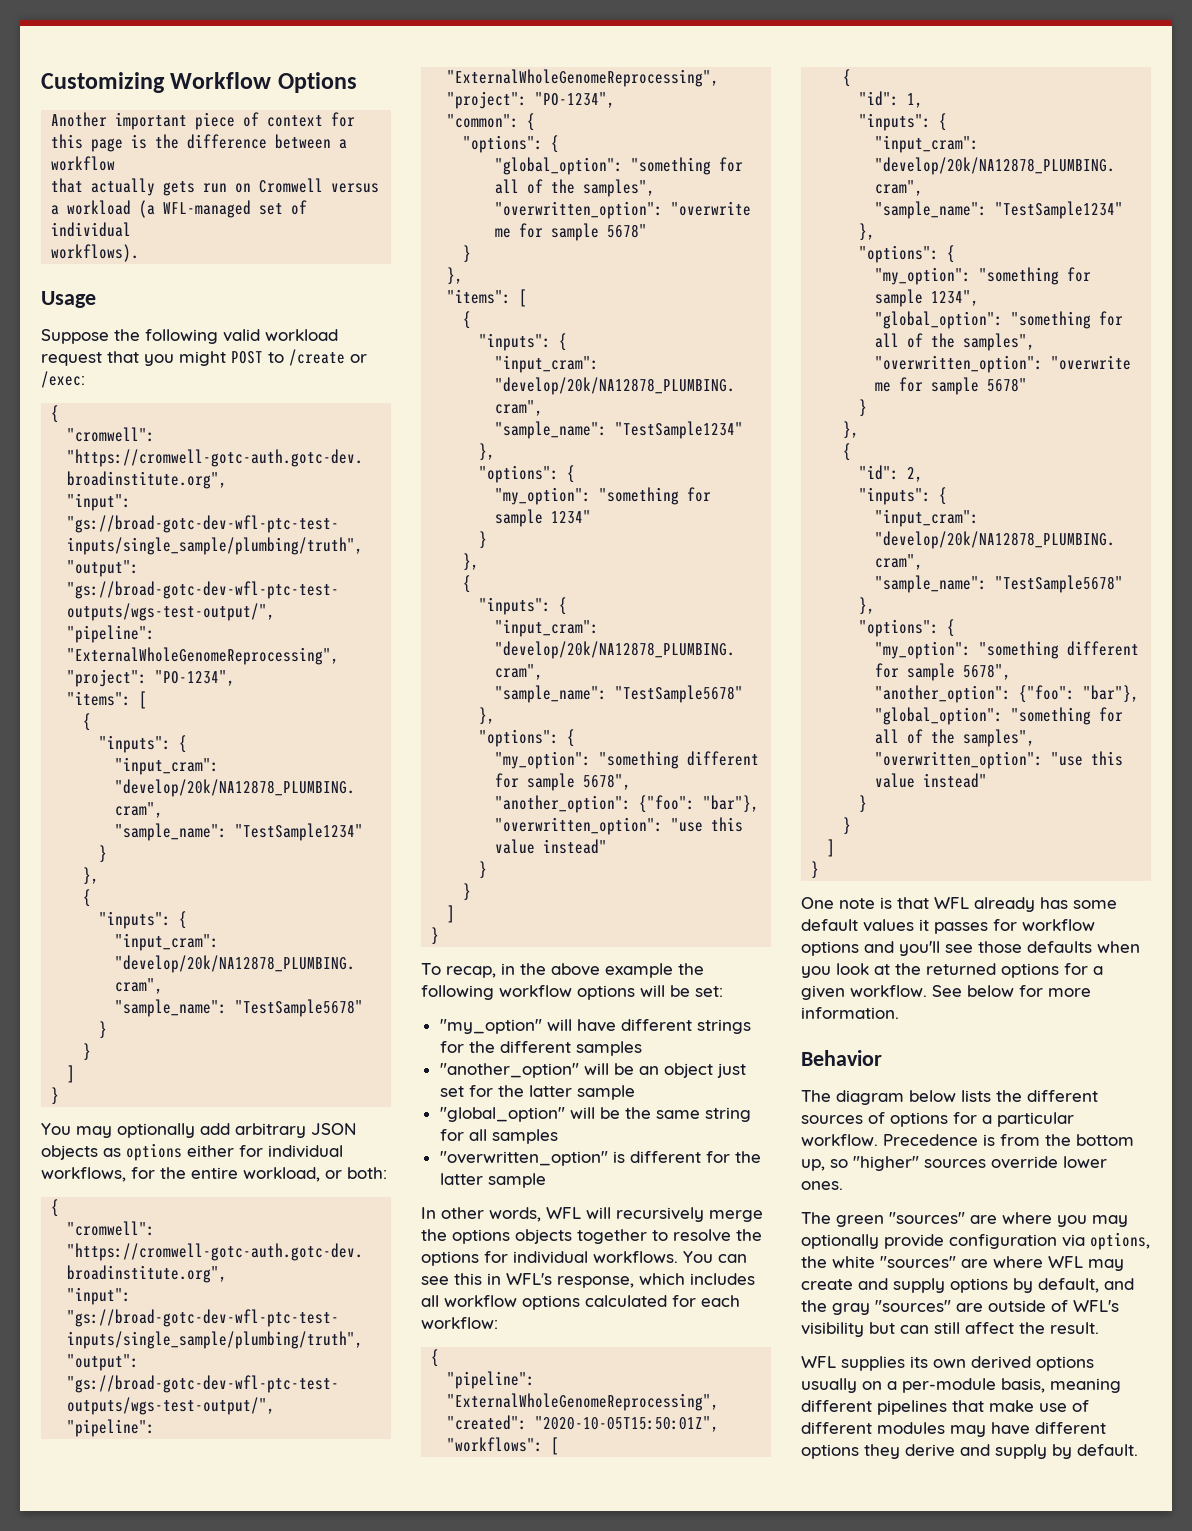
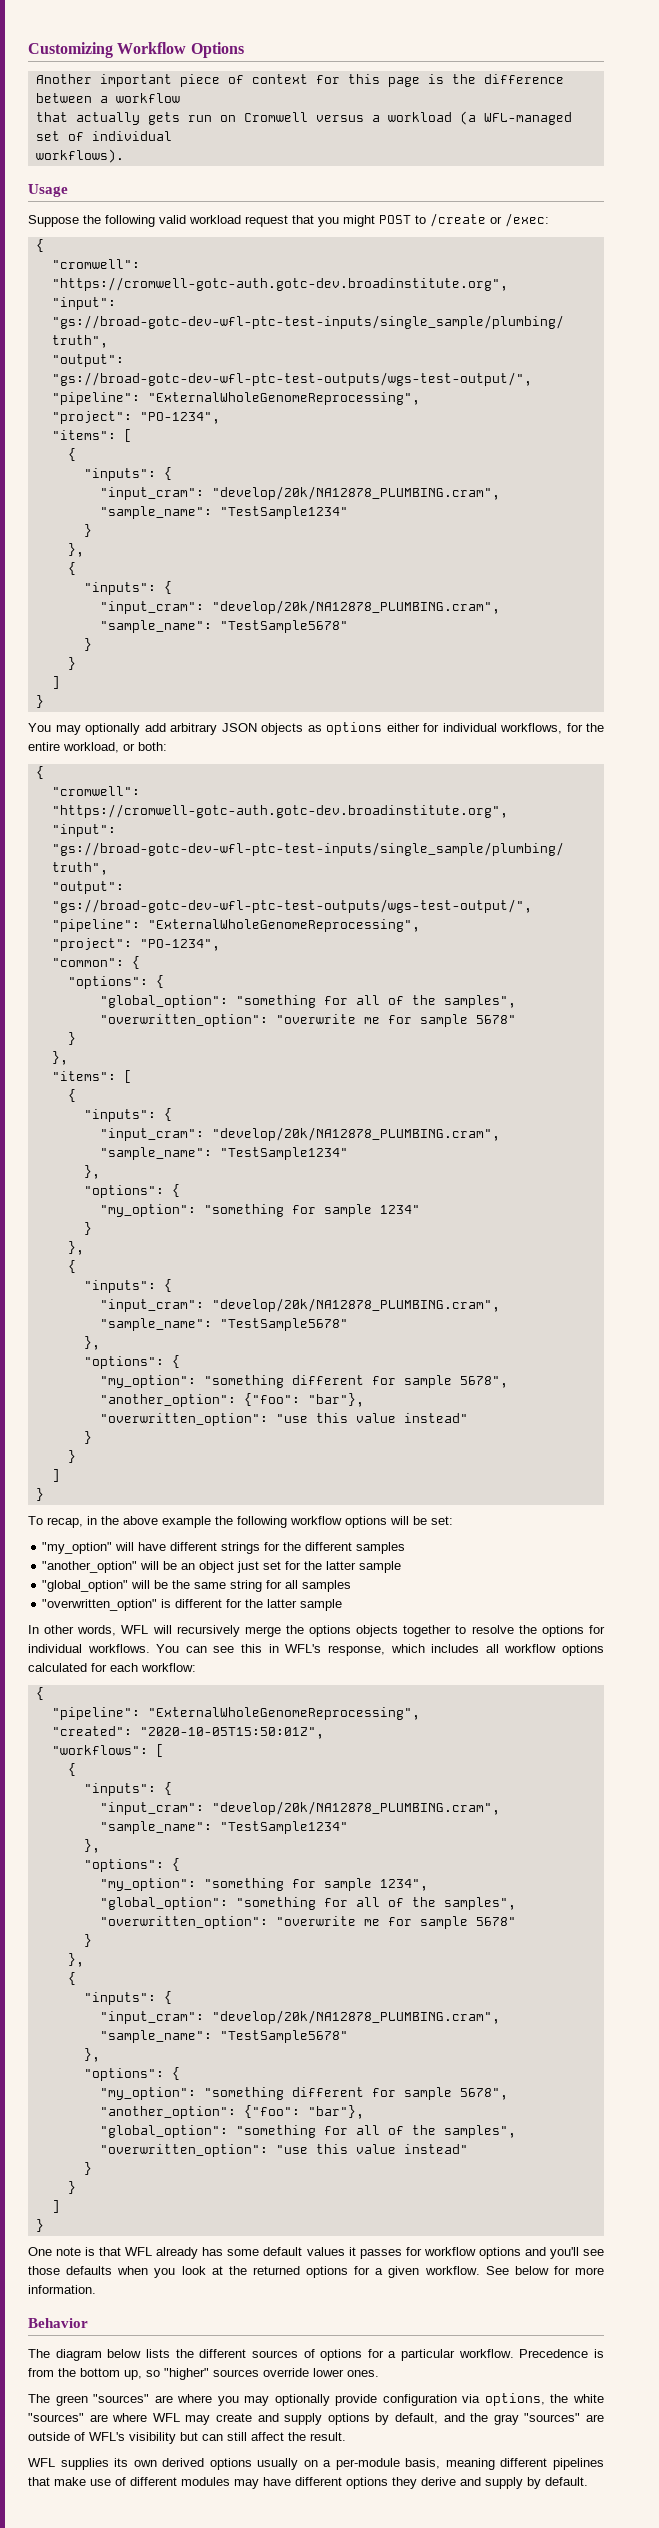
- "id": 1,
- "id": 2,

